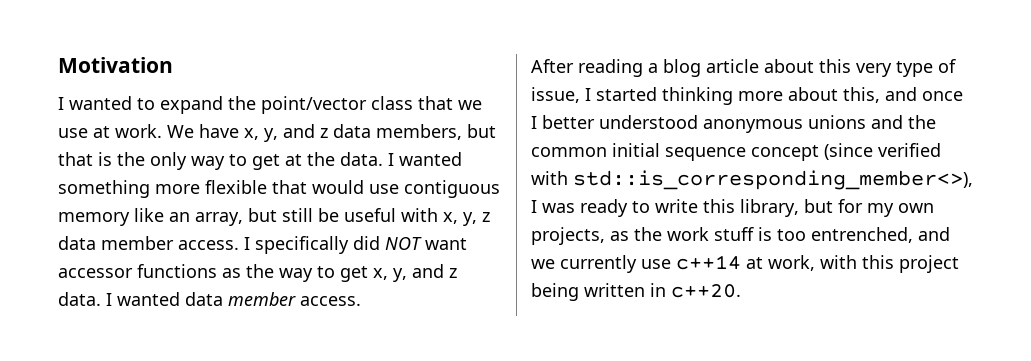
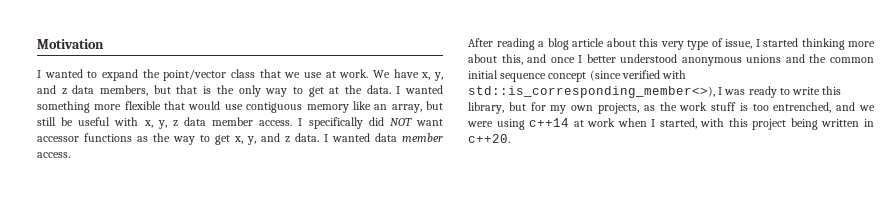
- After reading a blog article about this very type of issue, I started thinking more about this, and once I better understood anonymous unions and the common initial sequence concept (since verified with std::is_corresponding_member<>), I was ready to write this library, but for my own projects, as the work stuff is too entrenched, and we currently use c++14 at work, with this project being written in c++20.
+ After reading a blog article about this very type of issue, I started thinking more about this, and once I better understood anonymous unions and the common initial sequence concept (since verified with std::is_corresponding_member<>), I was ready to write this library, but for my own projects, as the work stuff is too entrenched, and we were using c++14 at work when I started, with this project being written in c++20.

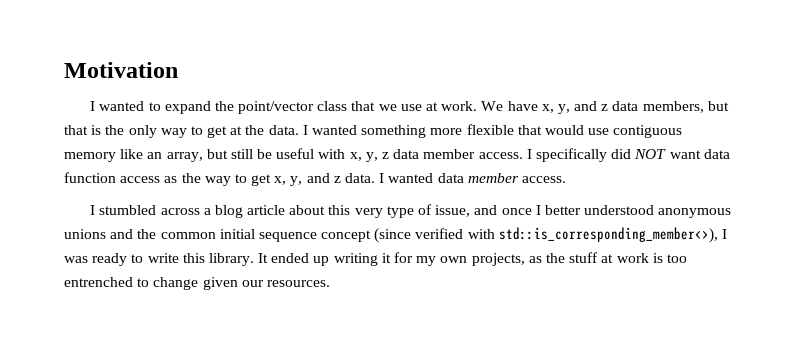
- I specifically did NOT want accessor functions as the way to get x, y, and z data.
+ I specifically did NOT want data function access as the way to get x, y, and z data.
- After reading a blog article about this very type of issue, I started thinking more about this, and once I better understood anonymous unions and the common initial sequence concept (since verified with std::is_corresponding_member<>), I was ready to write this library, but for my own projects, as the work stuff is too entrenched, and we were using c++14 at work when I started, with this project being written in c++20.
+ I stumbled across a blog article about this very type of issue, and once I better understood anonymous unions and the common initial sequence concept (since verified with std::is_corresponding_member<>), I was ready to write this library. It ended up writing it for my own projects, as the stuff at work is too entrenched to change given our resources.

